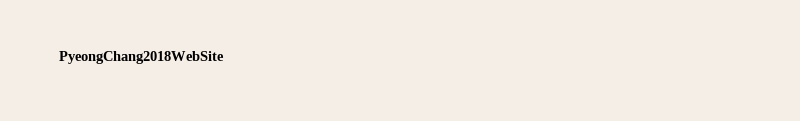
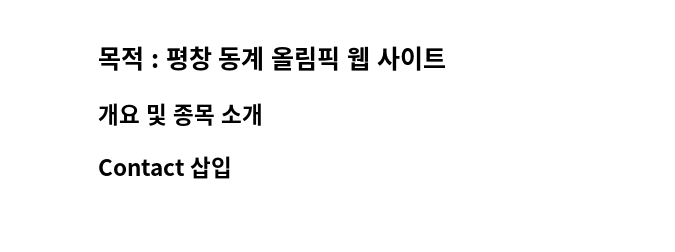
- PyeongChang2018WebSite
+ 목적 : 평창 동계 올림픽 웹 사이트
+ 개요 및 종목 소개
+ Contact 삽입

